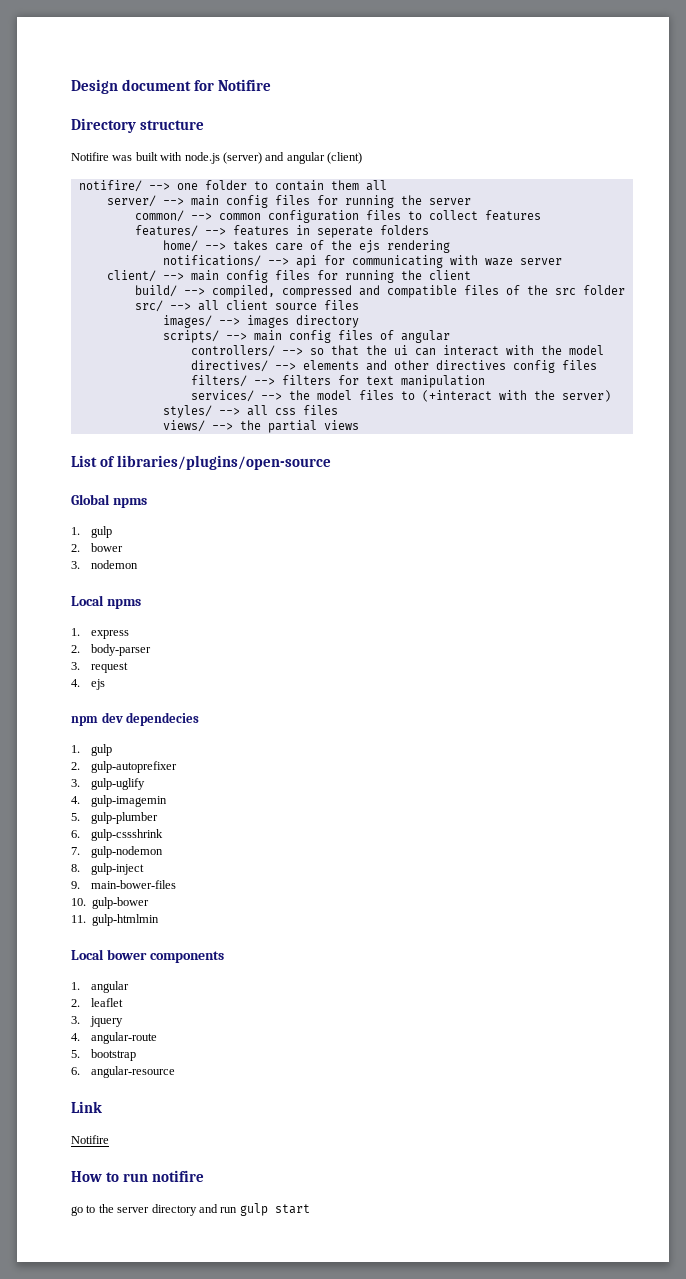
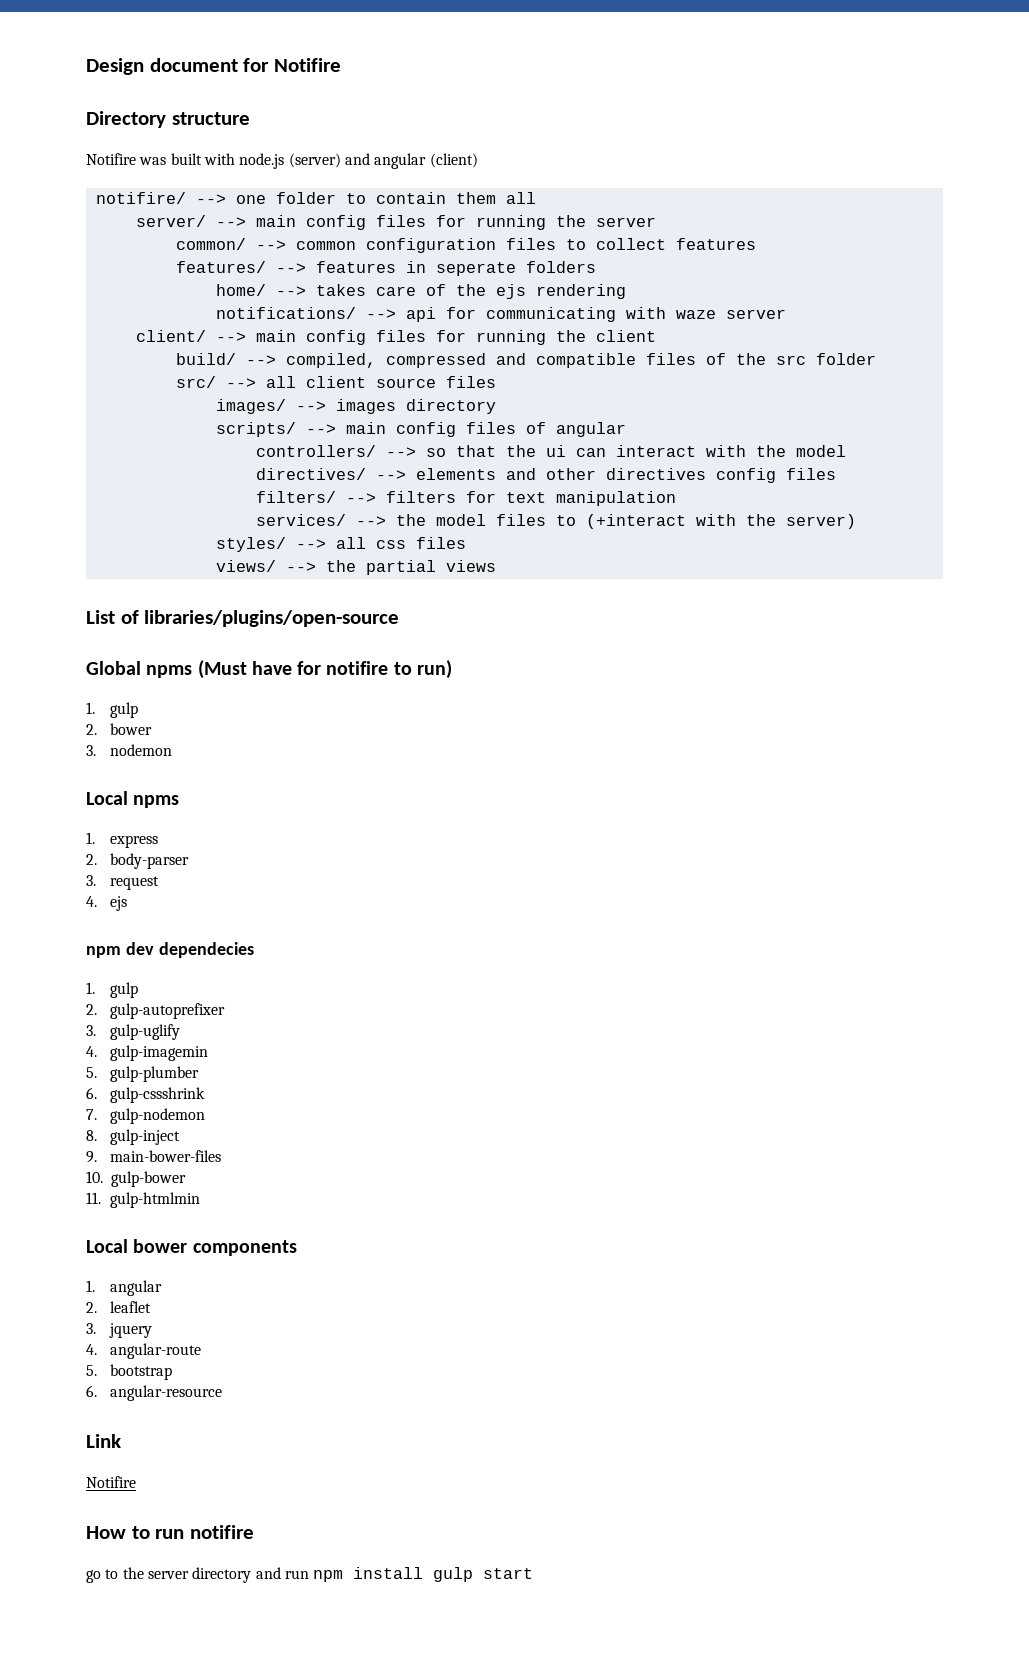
- Global npms
+ Global npms (Must have for notifire to run)
- go to the server directory and run gulp start
+ go to the server directory and run npm install gulp start

